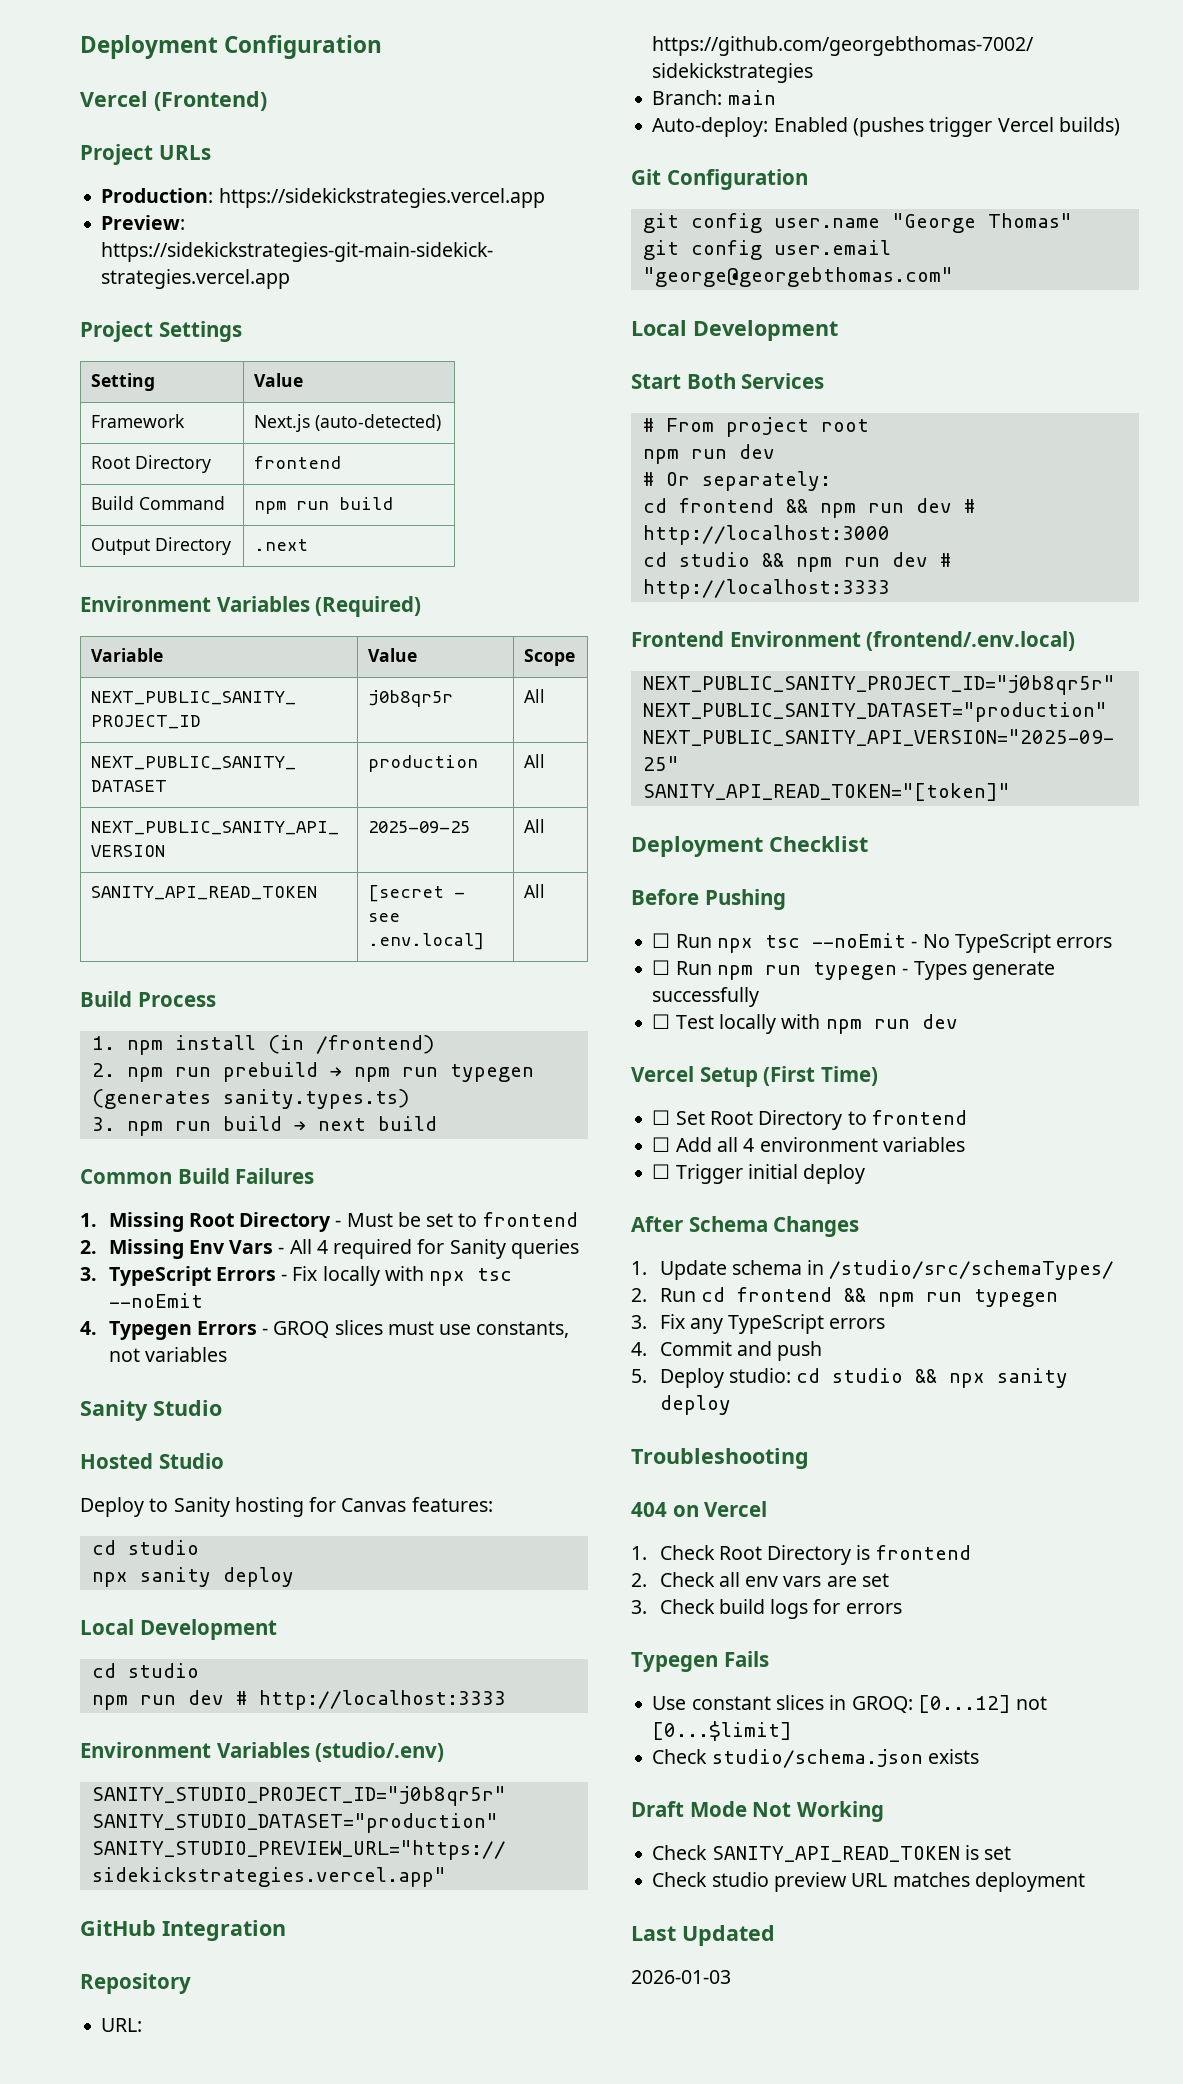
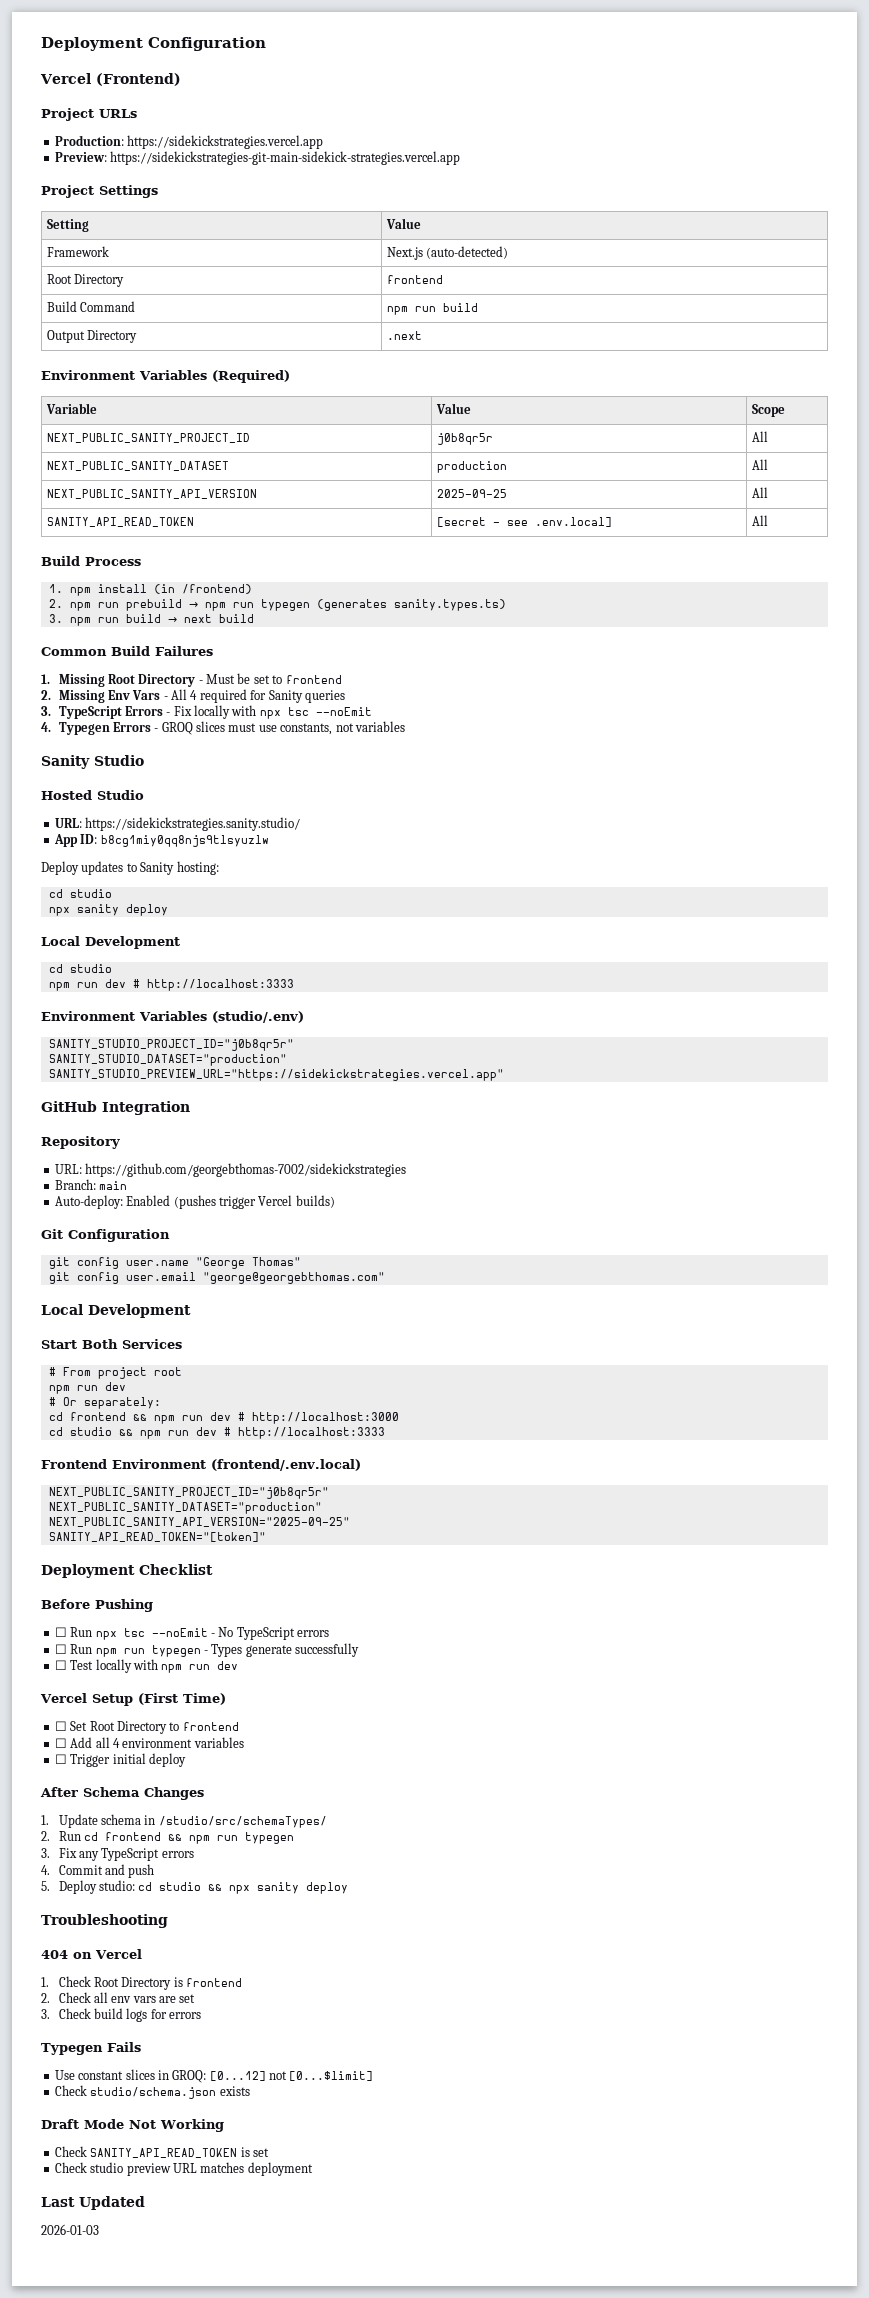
- Deploy to Sanity hosting for Canvas features:
+ URL: https://sidekickstrategies.sanity.studio/
+ App ID: b8cg1miy0qq8njs9tlsyuzlw
+ Deploy updates to Sanity hosting:

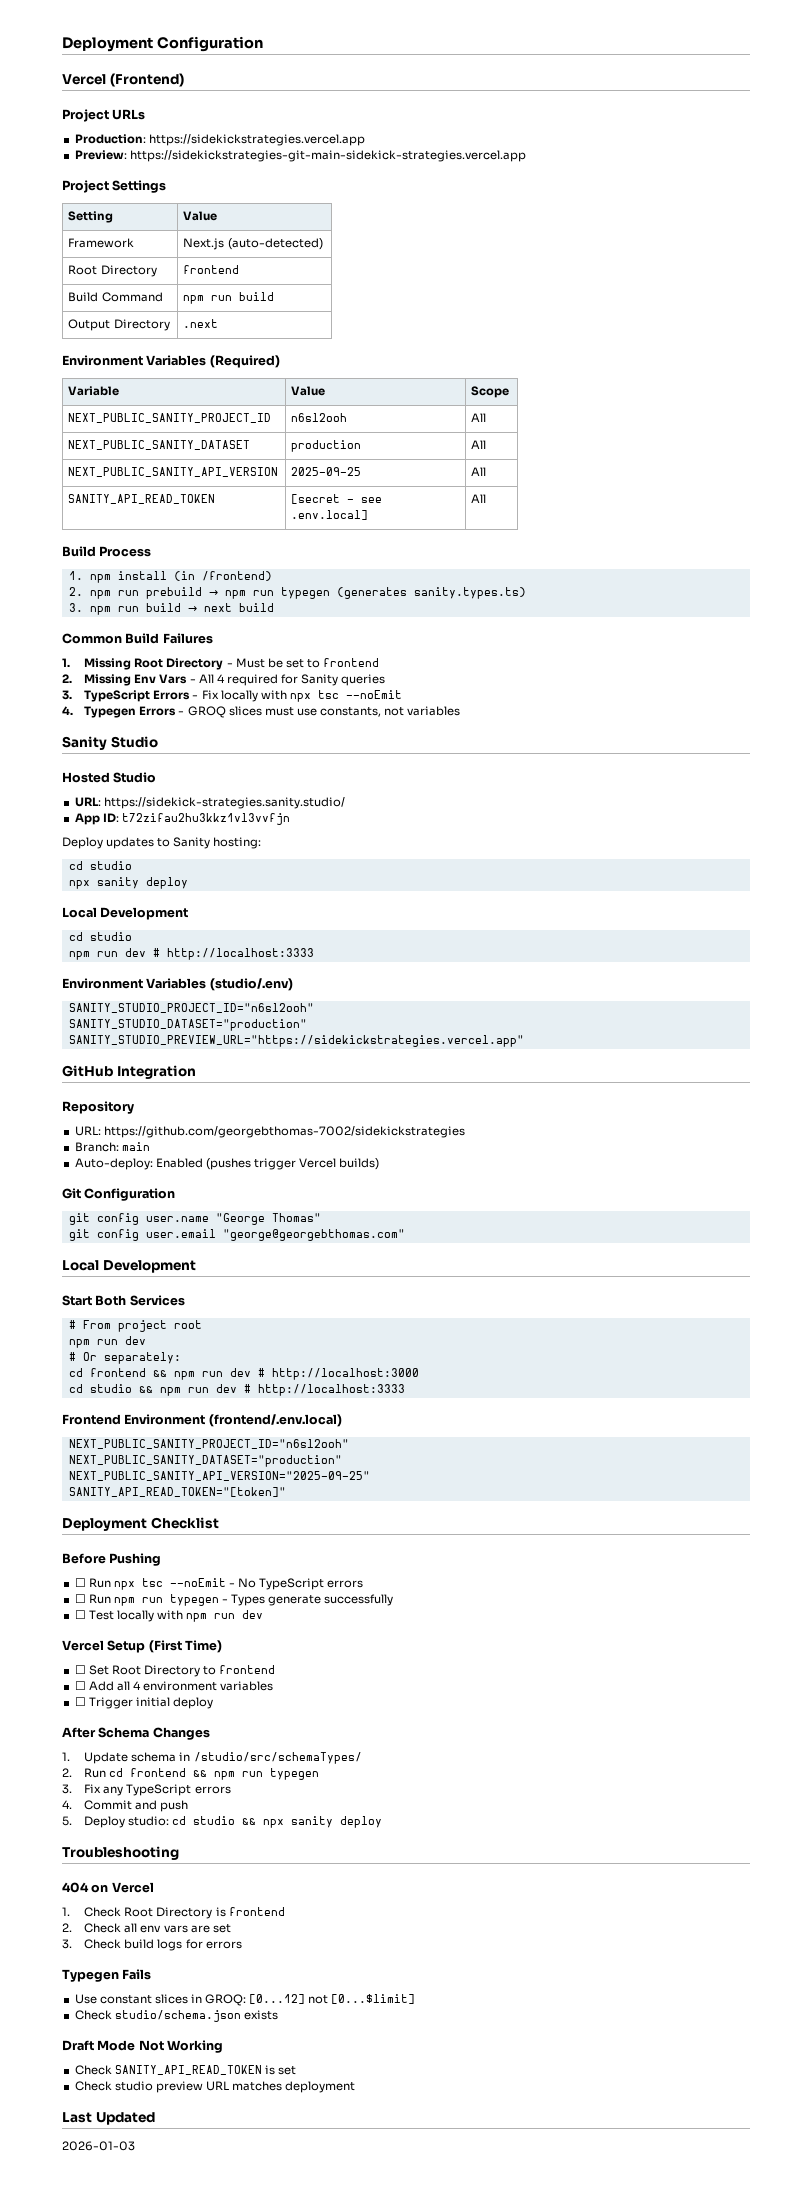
- NEXT_PUBLIC_SANITY_PROJECT_ID | j0b8qr5r | All
+ NEXT_PUBLIC_SANITY_PROJECT_ID | n6sl2ooh | All
- URL: https://sidekickstrategies.sanity.studio/
+ URL: https://sidekick-strategies.sanity.studio/
- App ID: b8cg1miy0qq8njs9tlsyuzlw
+ App ID: t72zifau2hu3kkz1vl3vvfjn
- SANITY_STUDIO_PROJECT_ID="j0b8qr5r"
+ SANITY_STUDIO_PROJECT_ID="n6sl2ooh"
- NEXT_PUBLIC_SANITY_PROJECT_ID="j0b8qr5r"
+ NEXT_PUBLIC_SANITY_PROJECT_ID="n6sl2ooh"

